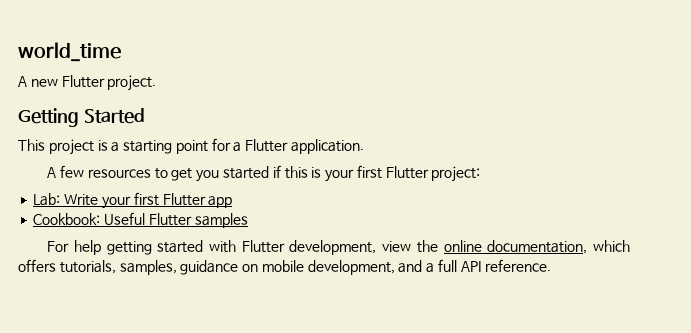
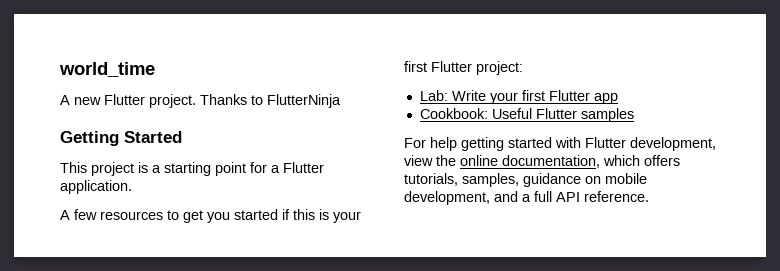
+ Thanks to FlutterNinja

